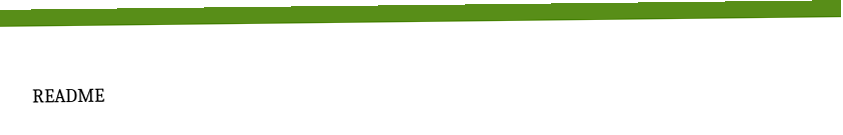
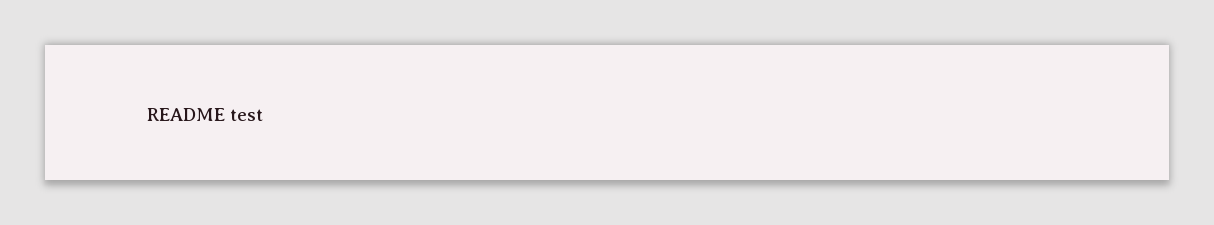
- README
+ README test

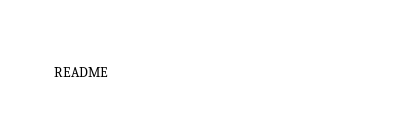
- README test
+ README

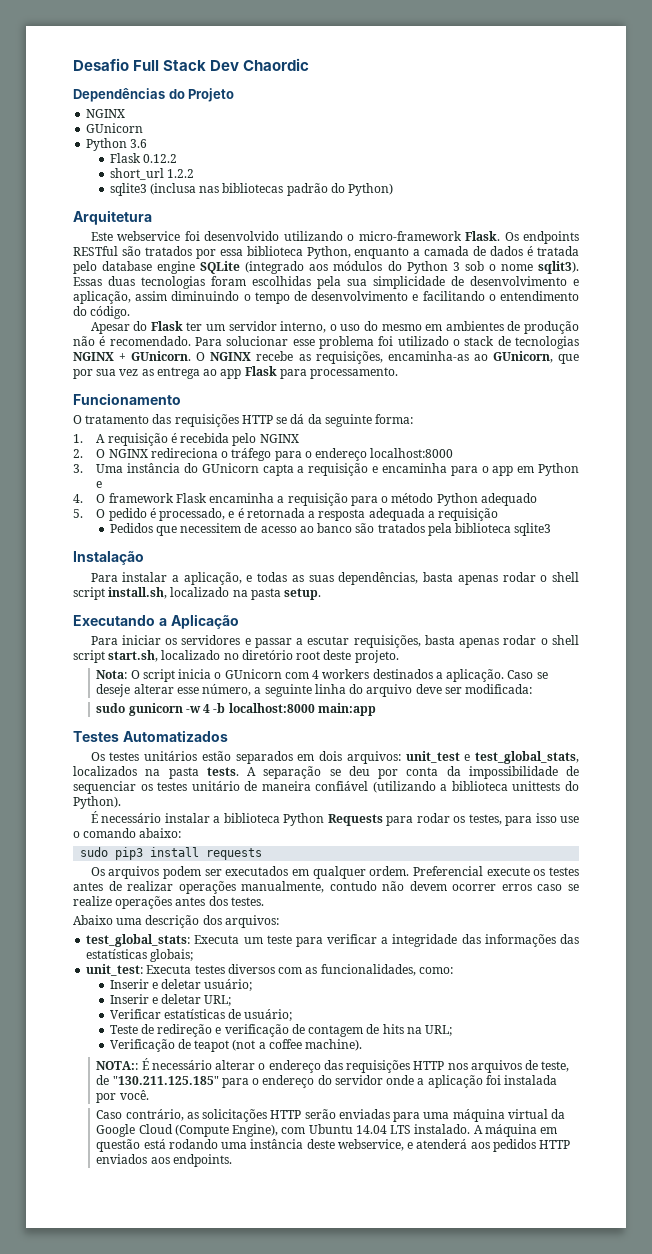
- README
+ Desafio Full Stack Dev Chaordic
+ Dependências do Projeto
+ NGINX
+ GUnicorn
+ Python 3.6
+ Flask 0.12.2
+ short_url 1.2.2
+ sqlite3 (inclusa nas bibliotecas padrão do Python)
+ Arquitetura
+ Este webservice foi desenvolvido utilizando o micro-framework Flask. Os endpoints RESTful são tratados por essa biblioteca Python, enquanto a camada de dados é tratada pelo database engine SQLite (integrado aos módulos do Python 3 sob o nome sqlit3). Essas duas tecnologias foram escolhidas pela sua simplicidade de desenvolvimento e aplicação, assim diminuindo o tempo de desenvolvimento e facilitando o entendimento do código.
+ Apesar do Flask ter um servidor interno, o uso do mesmo em ambientes de produção não é recomendado. Para solucionar esse problema foi utilizado o stack de tecnologias NGINX + GUnicorn. O NGINX recebe as requisições, encaminha-as ao GUnicorn, que por sua vez as entrega ao app Flask para processamento.
+ Funcionamento
+ O tratamento das requisições HTTP se dá da seguinte forma:
+ 1. A requisição é recebida pelo NGINX
+ 2. O NGINX redireciona o tráfego para o endereço localhost:8000
+ 3. Uma instância do GUnicorn capta a requisição e encaminha para o app em Python e
+ 4. O framework Flask encaminha a requisição para o método Python adequado
+ 5. O pedido é processado, e é retornada a resposta adequada a requisição
+ Pedidos que necessitem de acesso ao banco são tratados pela biblioteca sqlite3
+ Instalação
+ Para instalar a aplicação, e todas as suas dependências, basta apenas rodar o shell script install.sh, localizado na pasta setup.
+ Executando a Aplicação
+ Para iniciar os servidores e passar a escutar requisições, basta apenas rodar o shell script start.sh, localizado no diretório root deste projeto.
+ Nota: O script inicia o GUnicorn com 4 workers destinados a aplicação. Caso se deseje alterar esse número, a seguinte linha do arquivo deve ser modificada:
+ sudo gunicorn -w 4 -b localhost:8000 main:app
+ Testes Automatizados
+ Os testes unitários estão separados em dois arquivos: unit_test e test_global_stats, localizados na pasta tests. A separação se deu por conta da impossibilidade de sequenciar os testes unitário de maneira confiável (utilizando a biblioteca unittests do Python).
+ É necessário instalar a biblioteca Python Requests para rodar os testes, para isso use o comando abaixo:
+ sudo pip3 install requests
+ Os arquivos podem ser executados em qualquer ordem. Preferencial execute os testes antes de realizar operações manualmente, contudo não devem ocorrer erros caso se realize operações antes dos testes.
+ Abaixo uma descrição dos arquivos:
+ test_global_stats: Executa um teste para verificar a integridade das informações das estatísticas globais;
+ unit_test: Executa testes diversos com as funcionalidades, como:
+ Inserir e deletar usuário;
+ Inserir e deletar URL;
+ Verificar estatísticas de usuário;
+ Teste de redireção e verificação de contagem de hits na URL;
+ Verificação de teapot (not a coffee machine).
+ NOTA:: É necessário alterar o endereço das requisições HTTP nos arquivos de teste, de "130.211.125.185" para o endereço do servidor onde a aplicação foi instalada por você.
+ Caso contrário, as solicitações HTTP serão enviadas para uma máquina virtual da Google Cloud (Compute Engine), com Ubuntu 14.04 LTS instalado. A máquina em questão está rodando uma instância deste webservice, e atenderá aos pedidos HTTP enviados aos endpoints.

